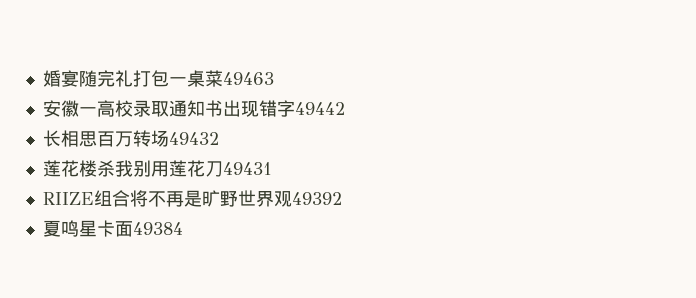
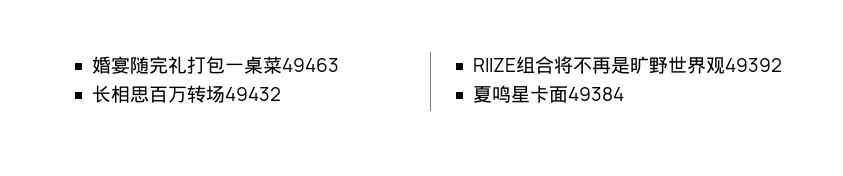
- 安徽一高校录取通知书出现错字49442
- 莲花楼杀我别用莲花刀49431

